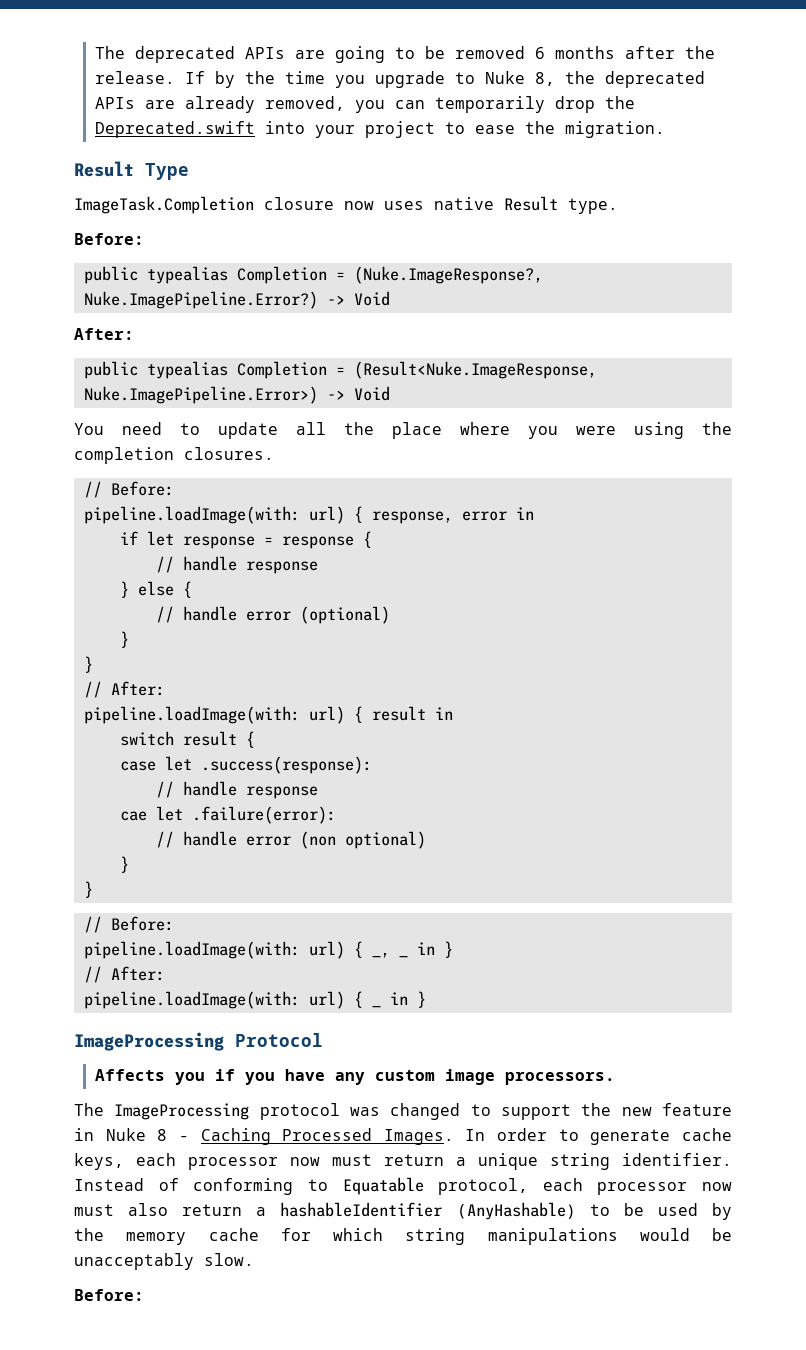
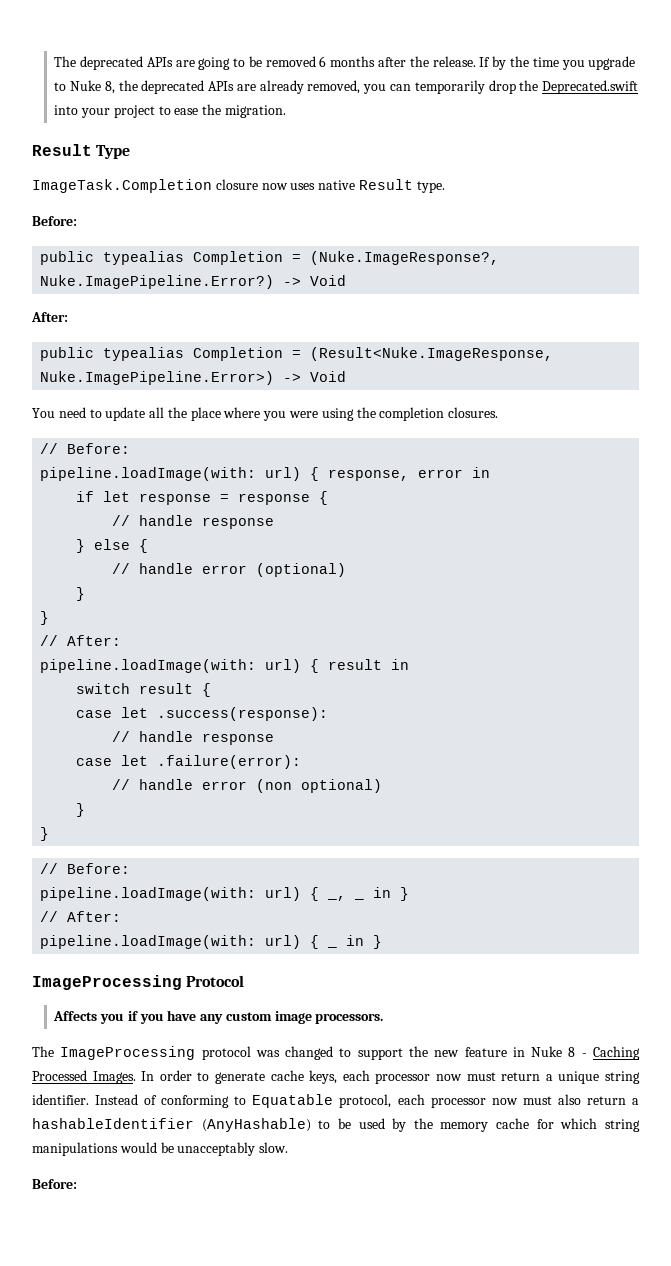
- cae let .failure(error):
+ case let .failure(error):

